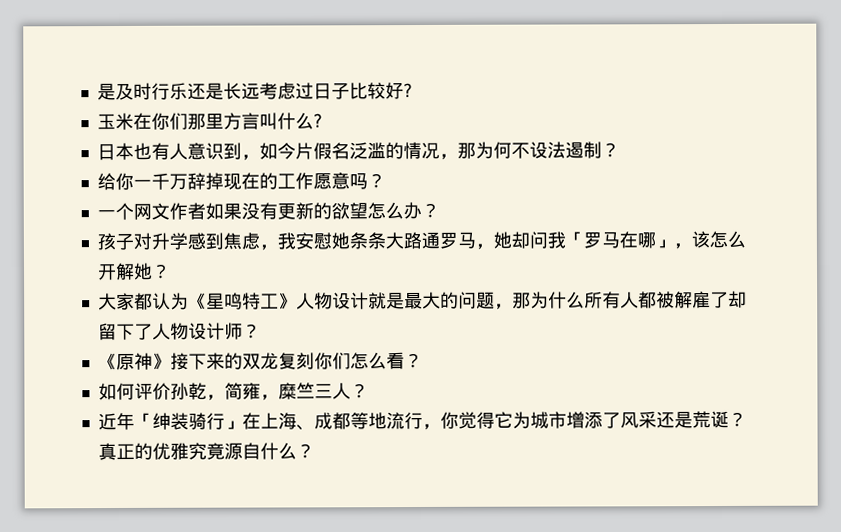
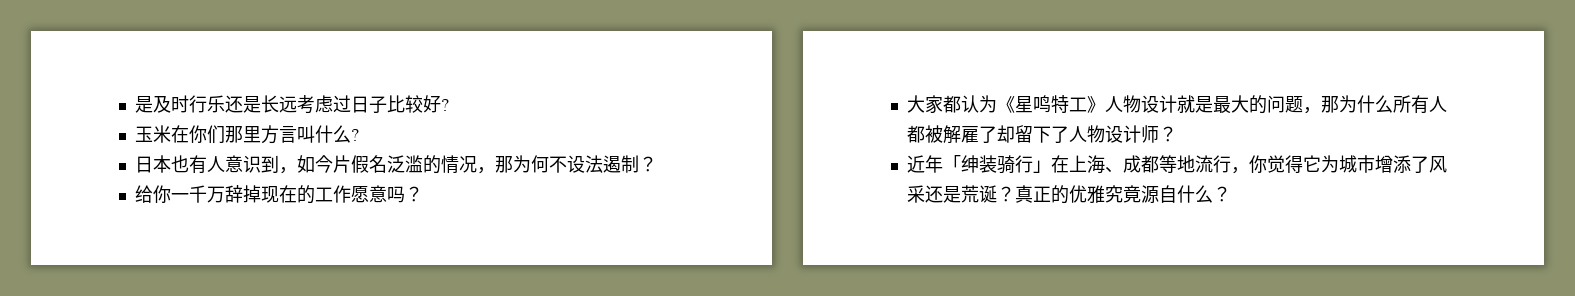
- 一个网文作者如果没有更新的欲望怎么办？
- 孩子对升学感到焦虑，我安慰她条条大路通罗马，她却问我「罗马在哪」，该怎么开解她？
- 《原神》接下来的双龙复刻你们怎么看？
- 如何评价孙乾，简雍，糜竺三人？

